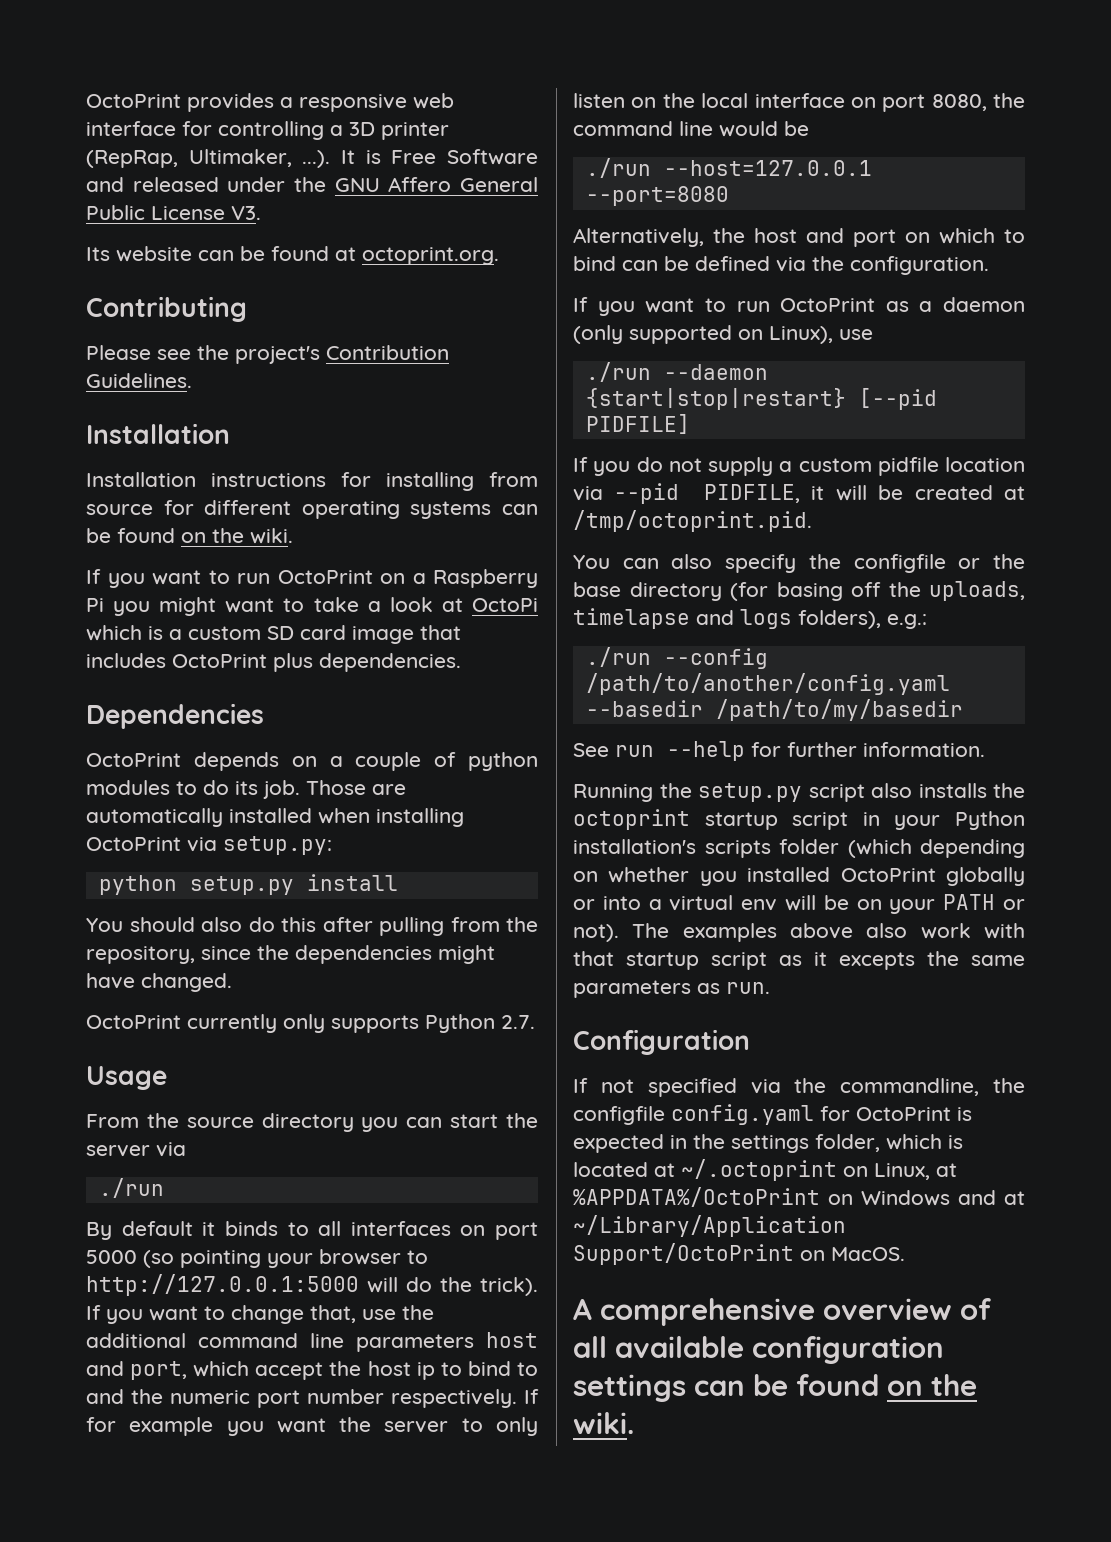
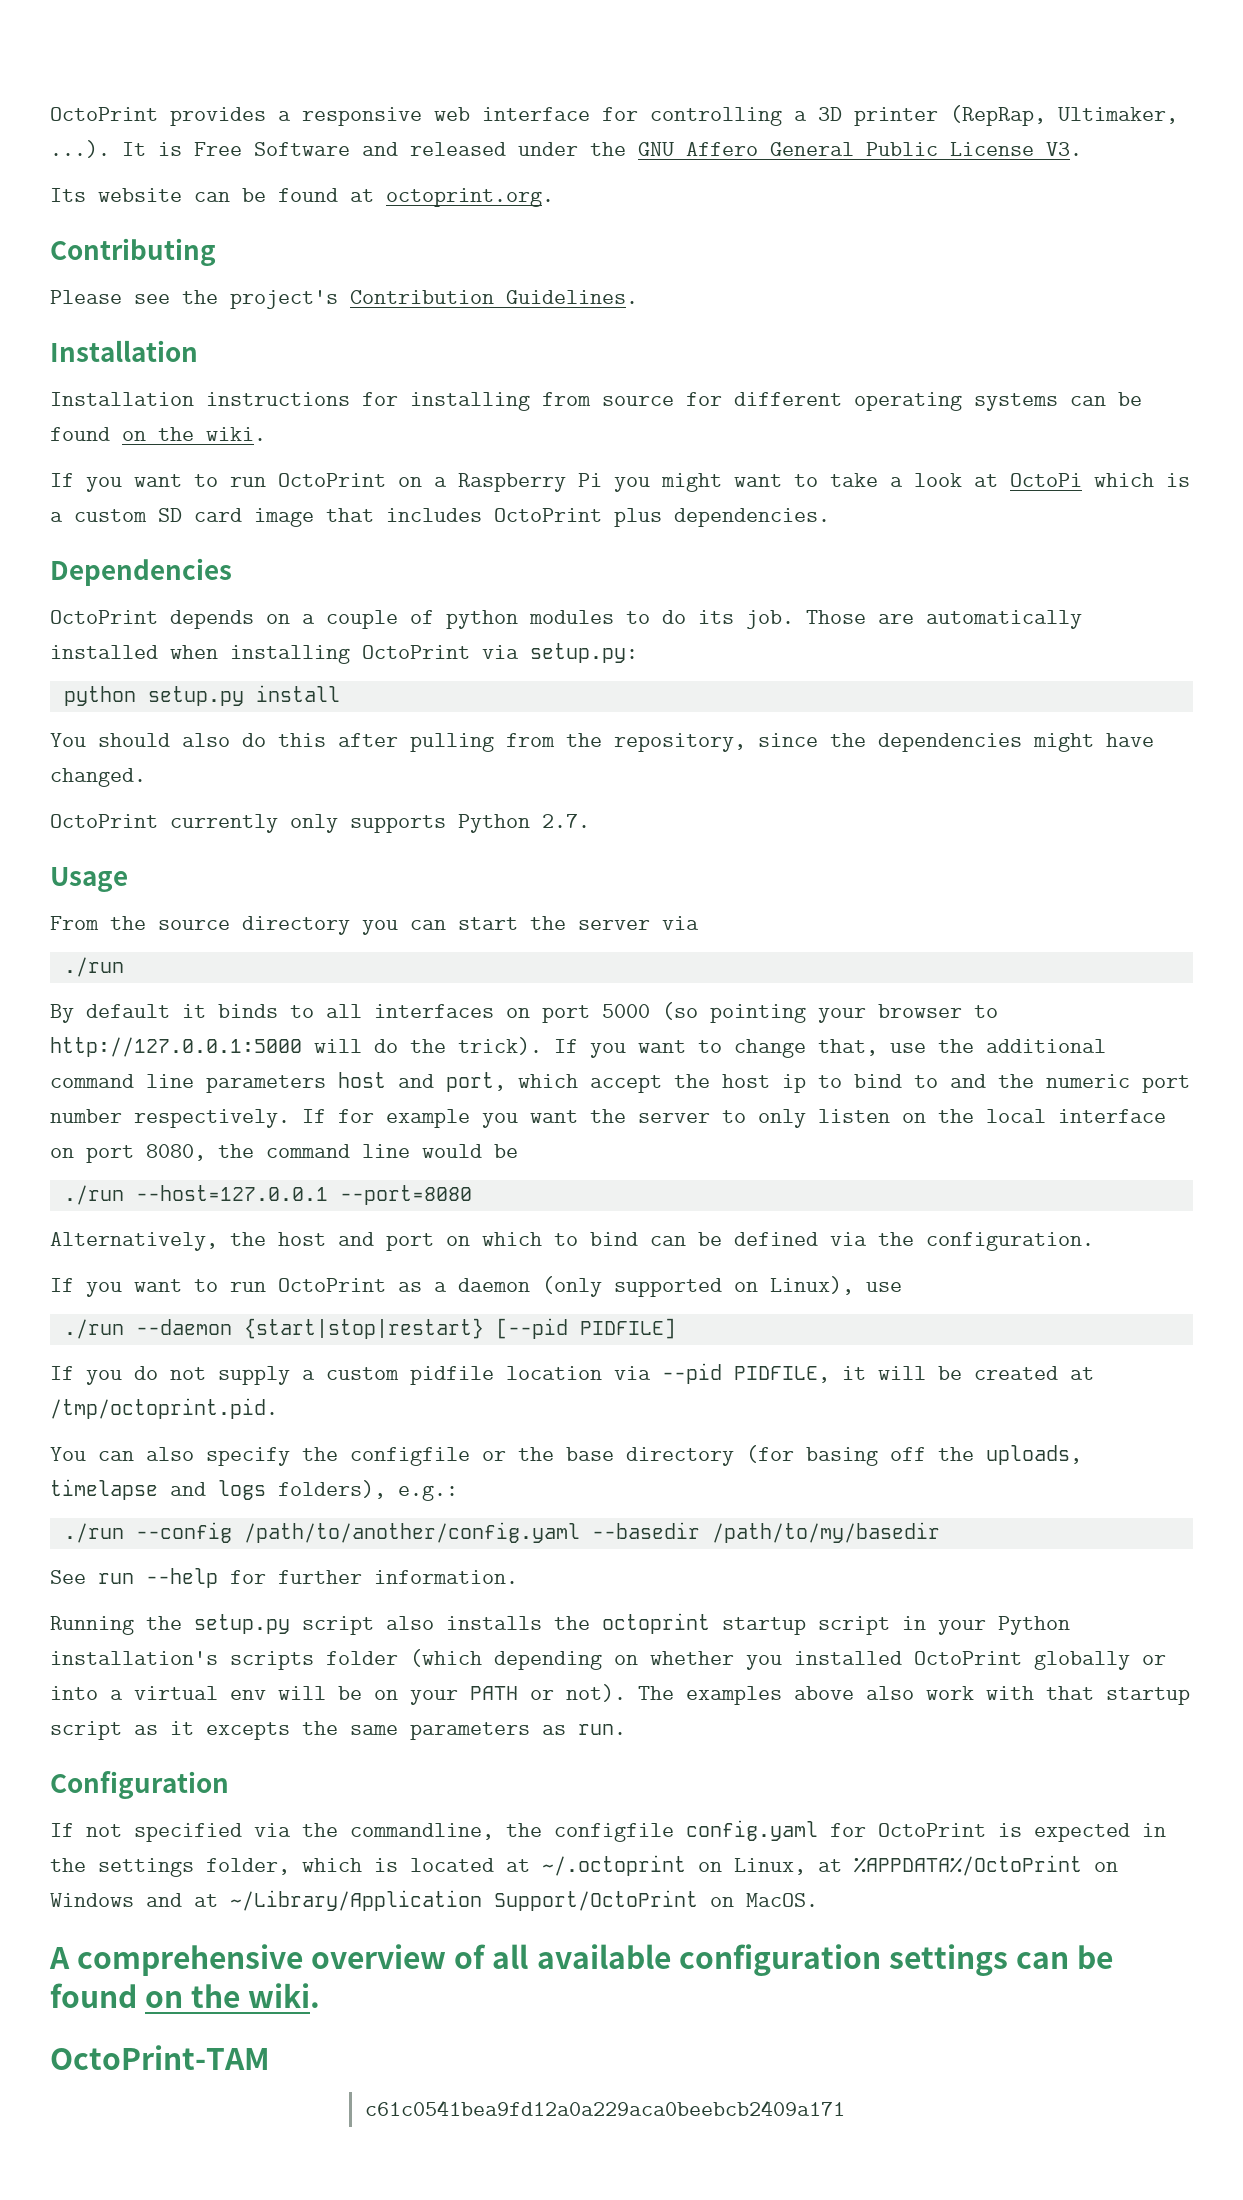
+ OctoPrint-TAM
+ c61c0541bea9fd12a0a229aca0beebcb2409a171

